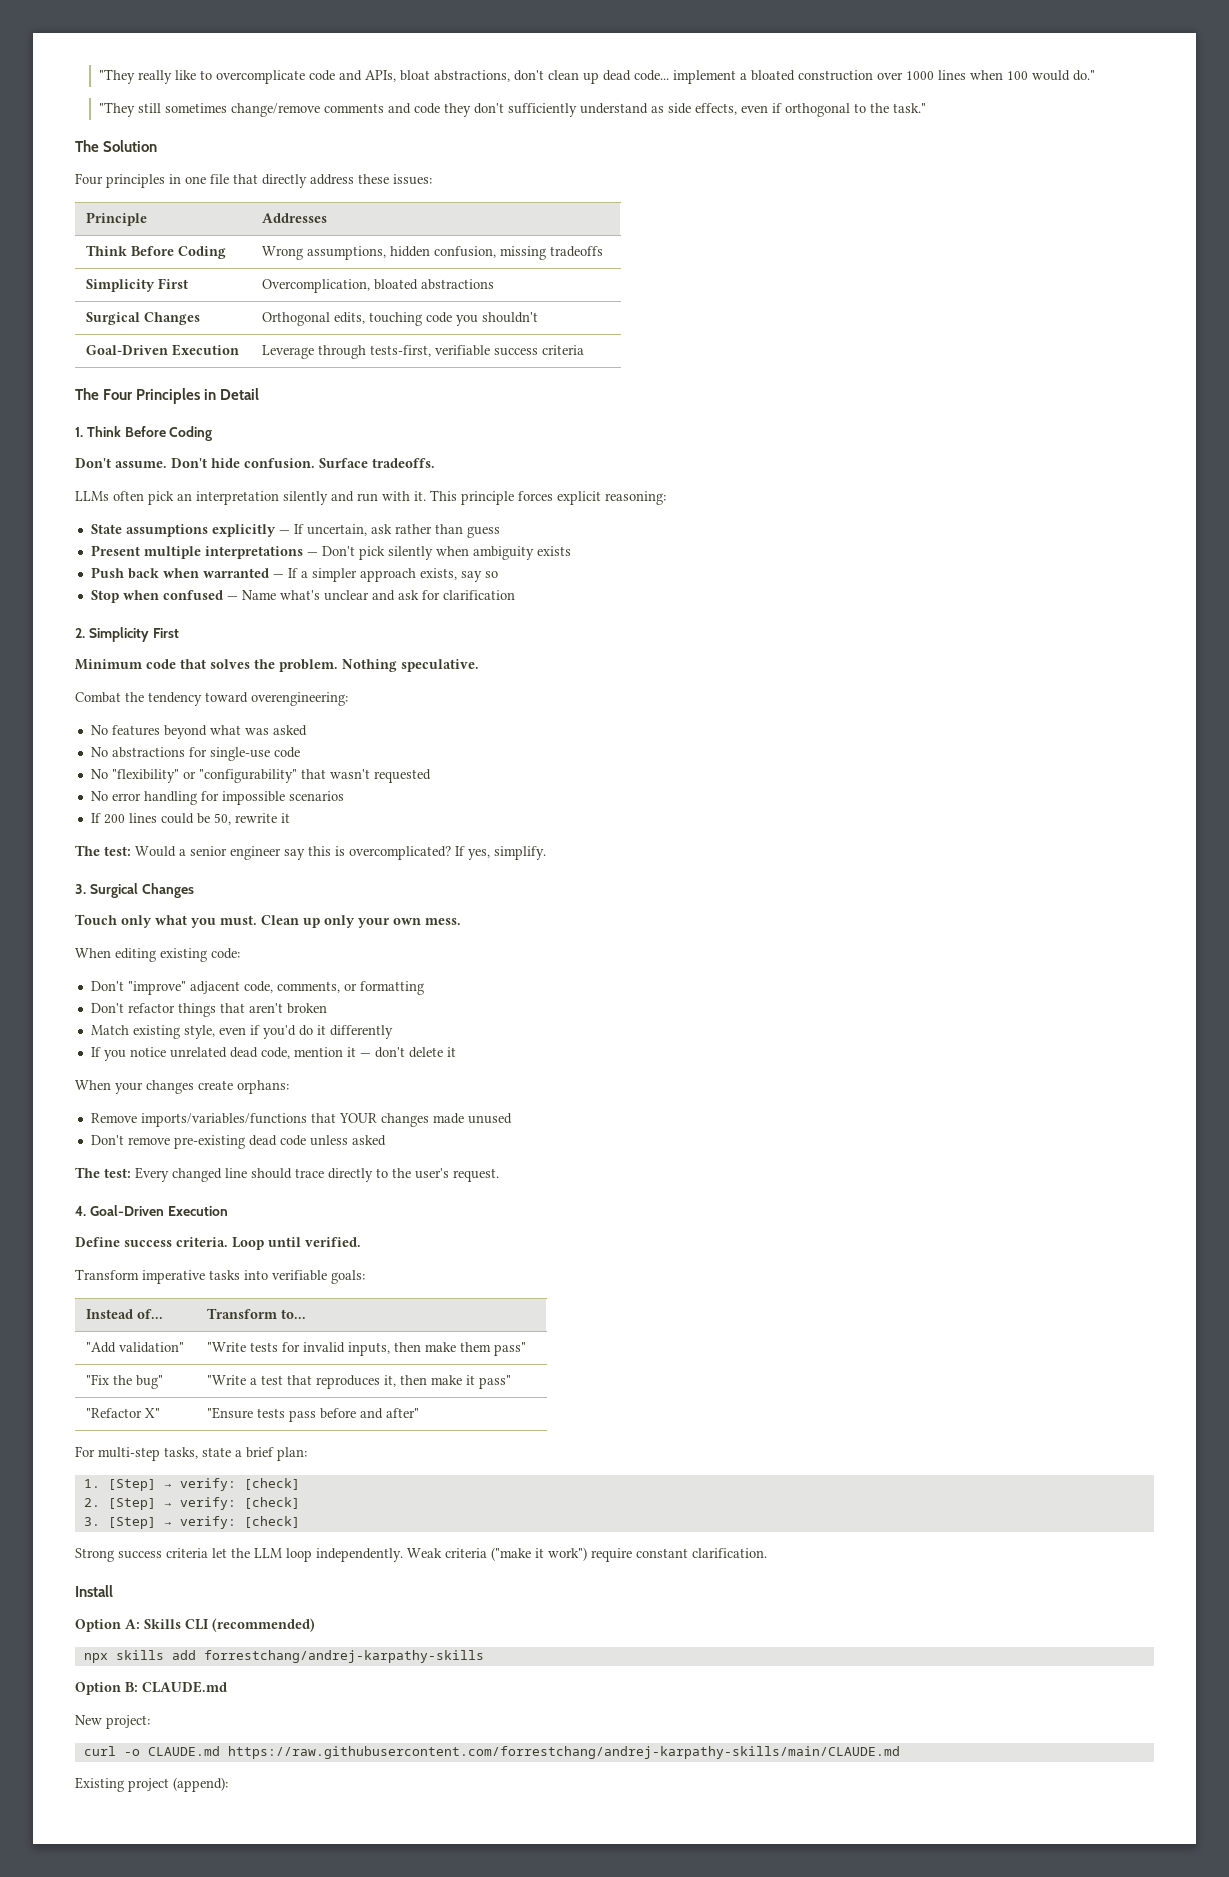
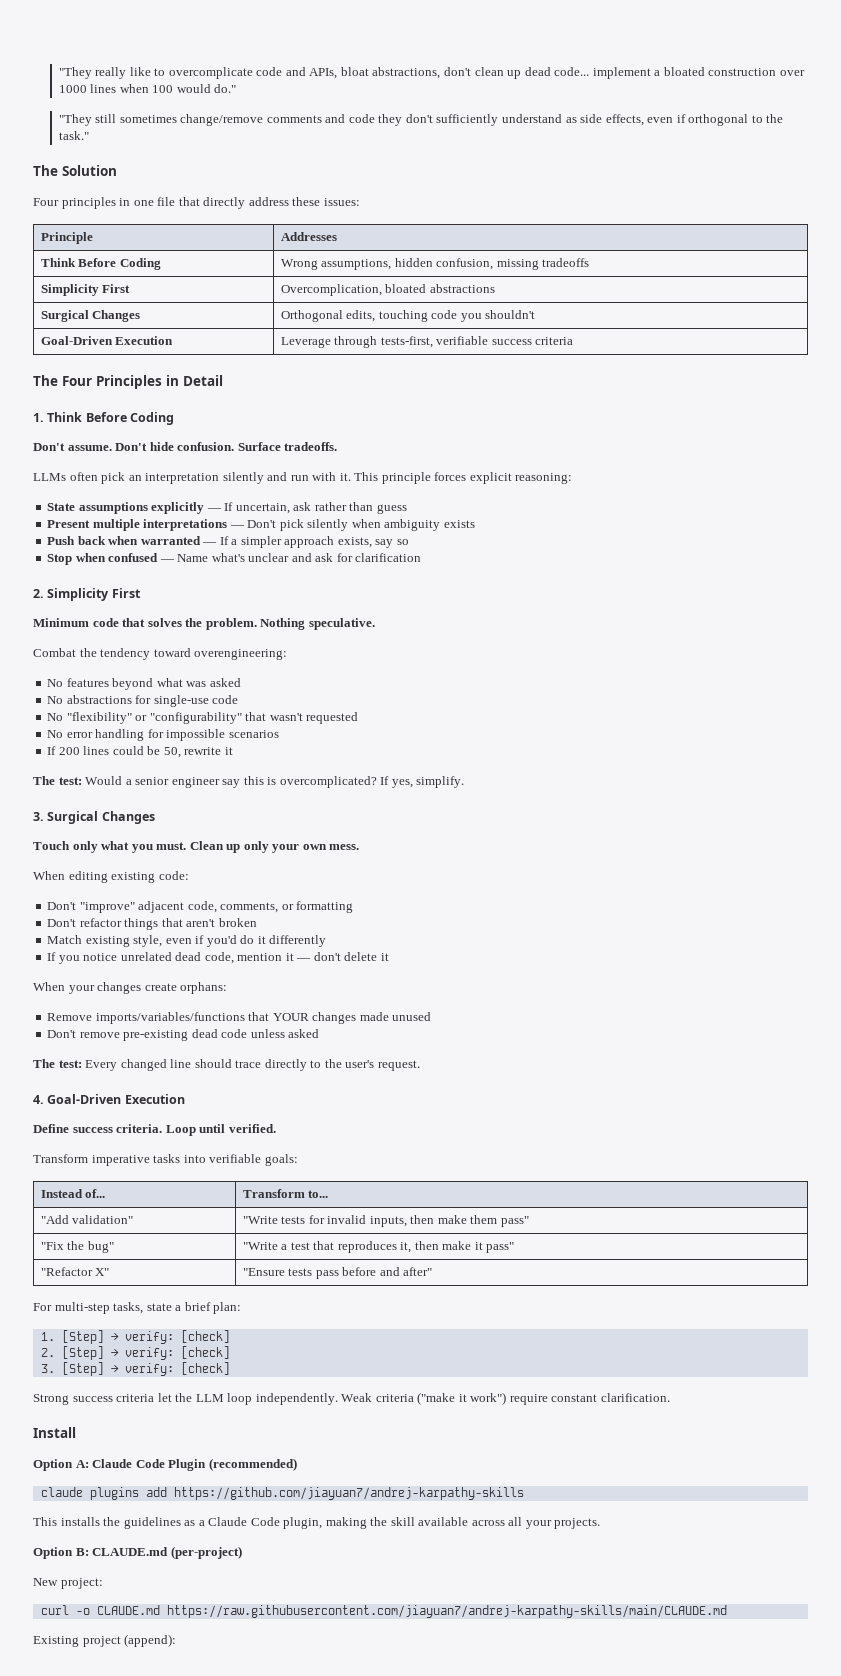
- Option A: Skills CLI (recommended)
- npx skills add forrestchang/andrej-karpathy-skills
+ Option A: Claude Code Plugin (recommended)
+ claude plugins add https://github.com/jiayuan7/andrej-karpathy-skills
+ This installs the guidelines as a Claude Code plugin, making the skill available across all your projects.
- Option B: CLAUDE.md
+ Option B: CLAUDE.md (per-project)
- curl -o CLAUDE.md https://raw.githubusercontent.com/forrestchang/andrej-karpathy-skills/main/CLAUDE.md
+ curl -o CLAUDE.md https://raw.githubusercontent.com/jiayuan7/andrej-karpathy-skills/main/CLAUDE.md

